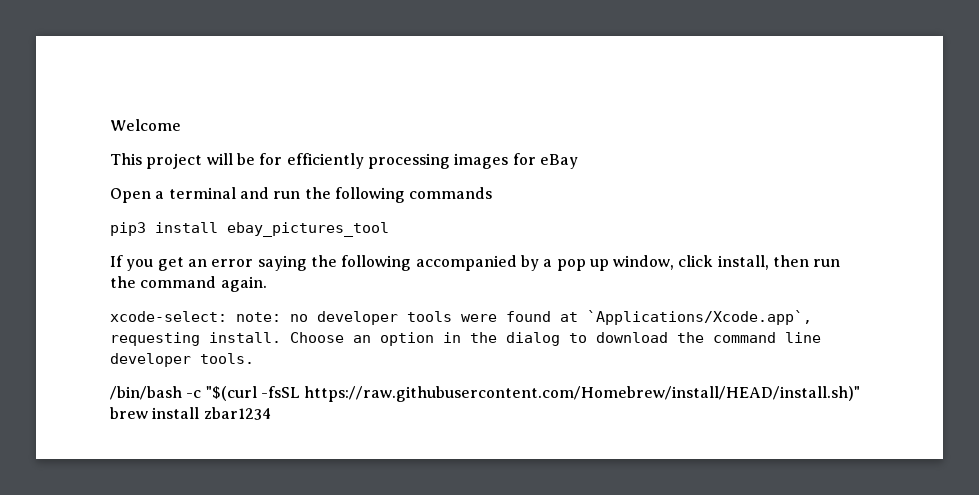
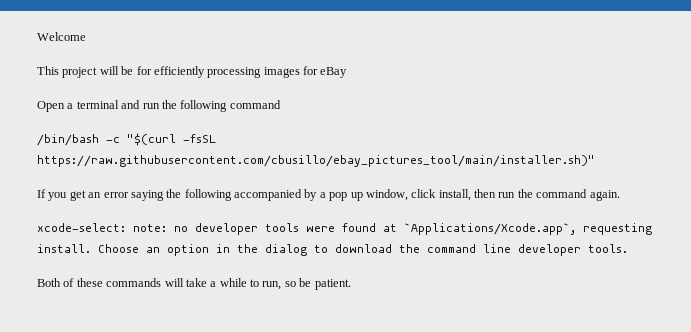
- Open a terminal and run the following commands
- pip3 install ebay_pictures_tool
+ Open a terminal and run the following command
+ /bin/bash -c "$(curl -fsSL https://raw.githubusercontent.com/cbusillo/ebay_pictures_tool/main/installer.sh)"
- /bin/bash -c "$(curl -fsSL https://raw.githubusercontent.com/Homebrew/install/HEAD/install.sh)" brew install zbar1234
+ Both of these commands will take a while to run, so be patient.

